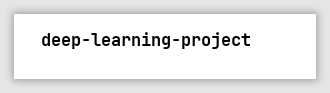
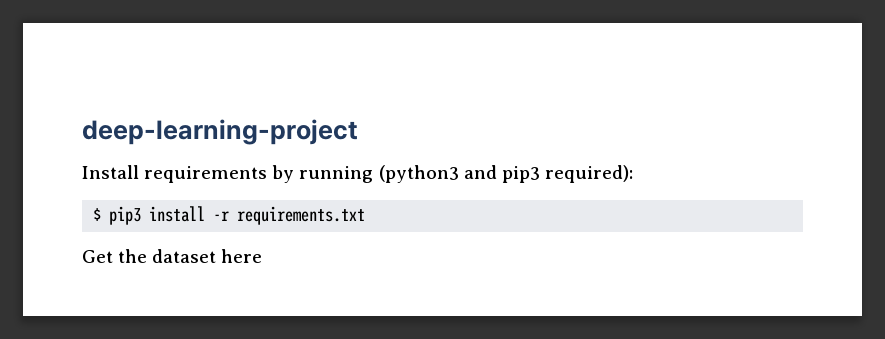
+ Install requirements by running (python3 and pip3 required):
+ $ pip3 install -r requirements.txt
+ Get the dataset here

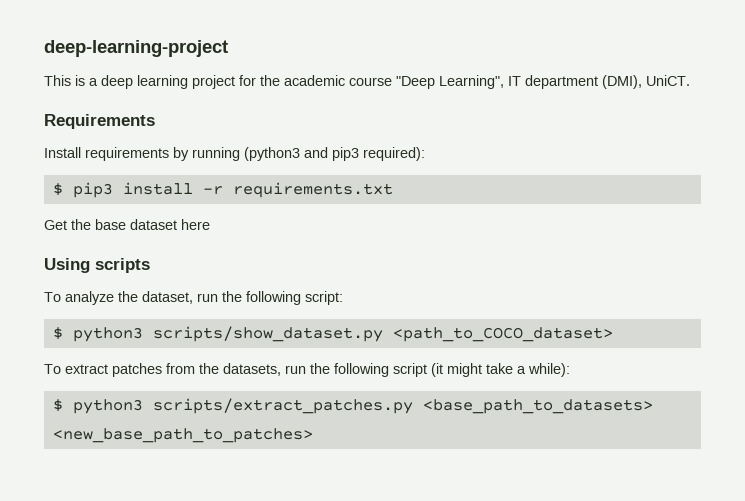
+ This is a deep learning project for the academic course "Deep Learning", IT department (DMI), UniCT.
+ Requirements
- Get the dataset here
+ Get the base dataset here
+ Using scripts
+ To analyze the dataset, run the following script:
+ $ python3 scripts/show_dataset.py <path_to_COCO_dataset>
+ To extract patches from the datasets, run the following script (it might take a while):
+ $ python3 scripts/extract_patches.py <base_path_to_datasets> <new_base_path_to_patches>

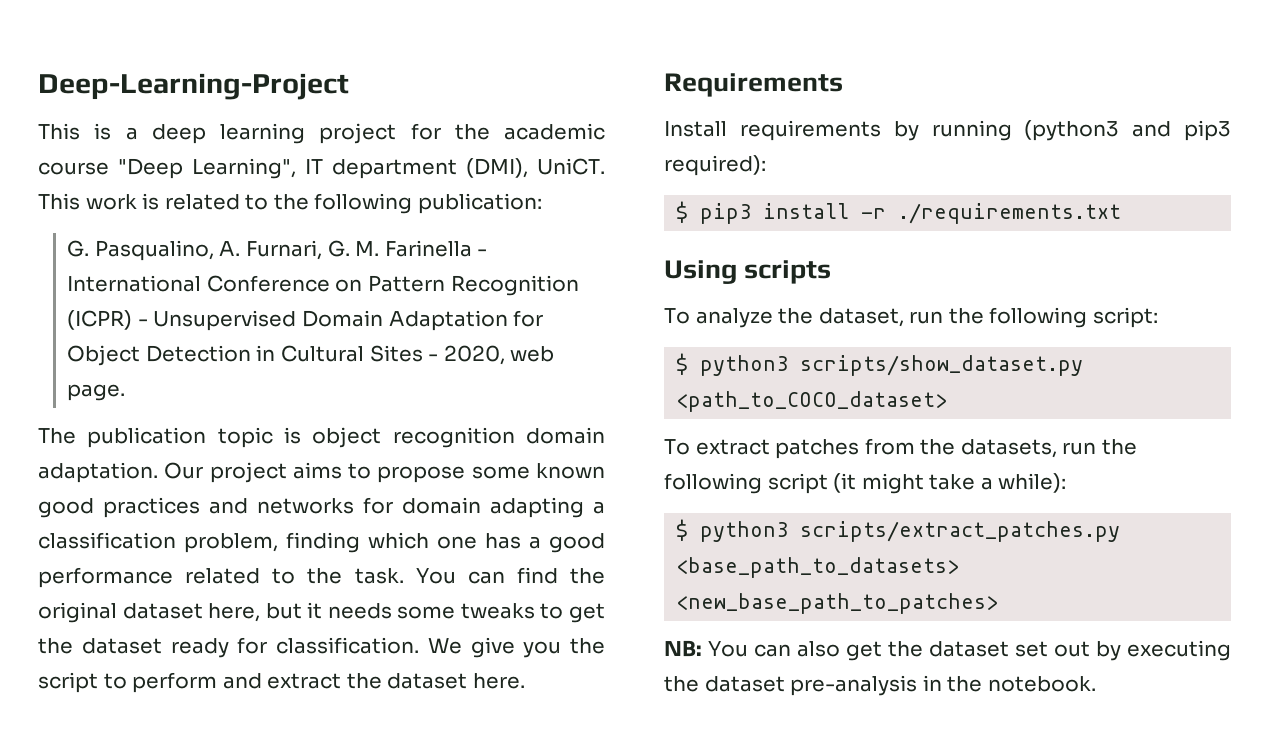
- deep-learning-project
+ Deep-Learning-Project
+ This work is related to the following publication:
+ G. Pasqualino, A. Furnari, G. M. Farinella - International Conference on Pattern Recognition (ICPR) - Unsupervised Domain Adaptation for Object Detection in Cultural Sites - 2020, web page.
+ The publication topic is object recognition domain adaptation. Our project aims to propose some known good practices and networks for domain adapting a classification problem, finding which one has a good performance related to the task. You can find the original dataset here, but it needs some tweaks to get the dataset ready for classification. We give you the script to perform and extract the dataset here.
- $ pip3 install -r requirements.txt
- Get the base dataset here
+ $ pip3 install -r ./requirements.txt
+ NB: You can also get the dataset set out by executing the dataset pre-analysis in the notebook.

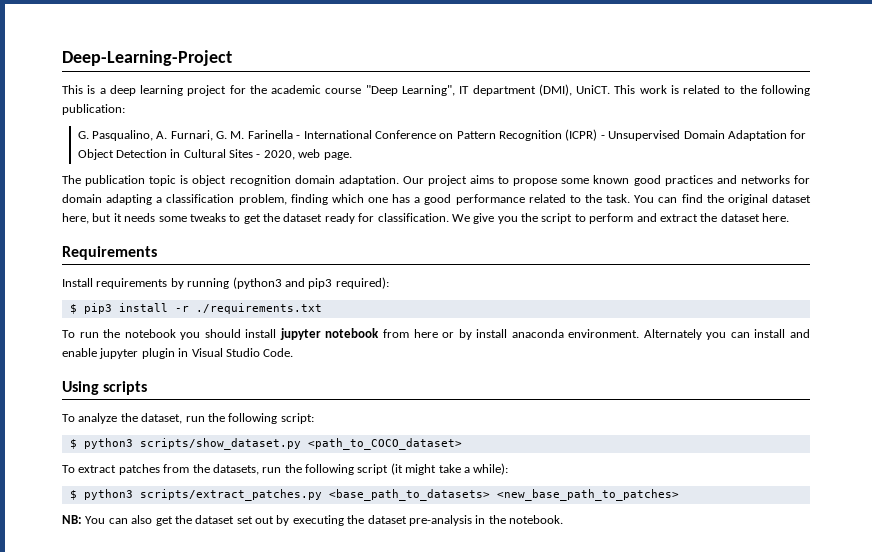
+ To run the notebook you should install jupyter notebook from here or by install anaconda environment. Alternately you can install and enable jupyter plugin in Visual Studio Code.

